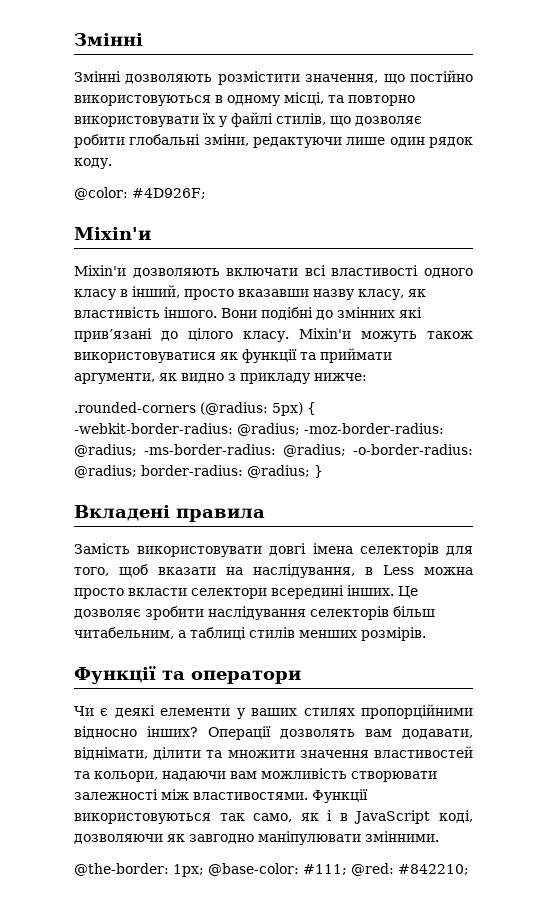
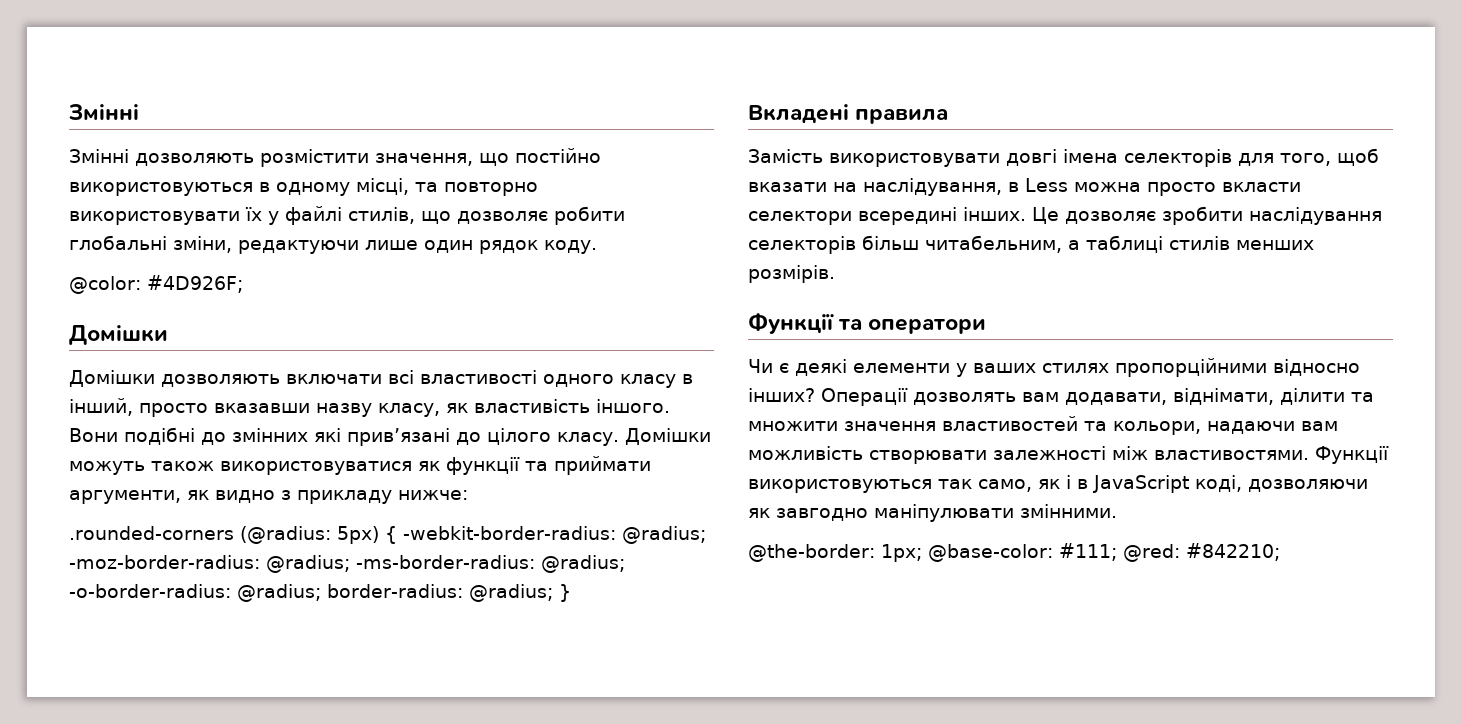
  @color: #4D926F;
- Mixin'и
- Mixin'и дозволяють включати всі властивості одного класу в інший, просто вказавши назву класу, як властивість іншого.
+ Домішки
+ Домішки дозволяють включати всі властивості одного класу в інший, просто вказавши назву класу, як властивість іншого.
- Mixin'и можуть також використовуватися як функції та приймати аргументи, як видно з прикладу нижче:
+ Домішки можуть також використовуватися як функції та приймати аргументи, як видно з прикладу нижче:

